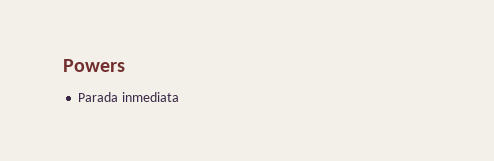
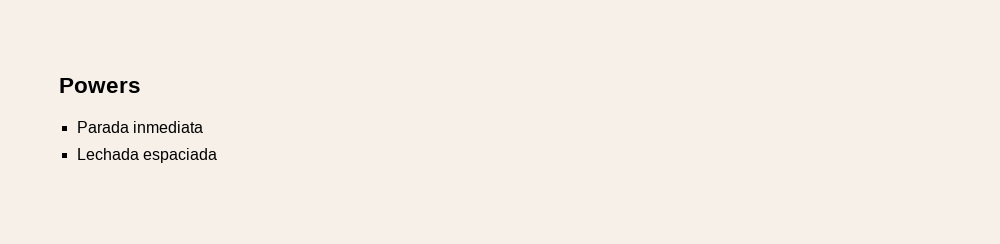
+ Lechada espaciada

